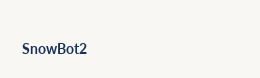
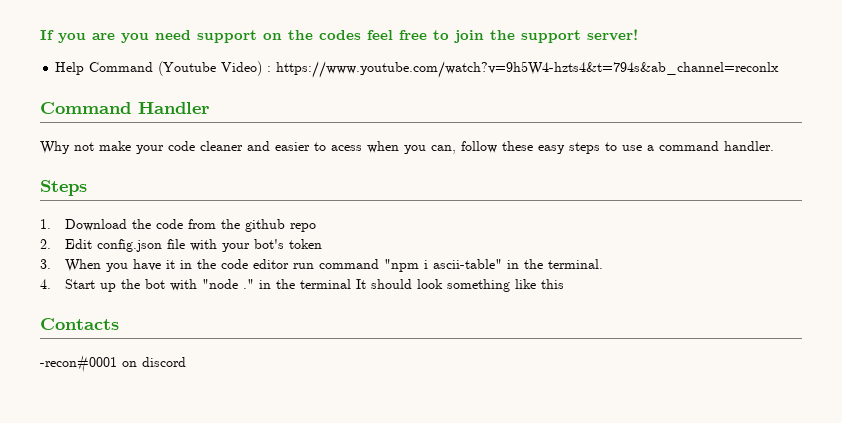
- SnowBot2
+ If you are you need support on the codes feel free to join the support server!
+ Help Command (Youtube Video) : https://www.youtube.com/watch?v=9h5W4-hzts4&t=794s&ab_channel=reconlx
+ Command Handler
+ Why not make your code cleaner and easier to acess when you can, follow these easy steps to use a command handler.
+ Steps
+ 1. Download the code from the github repo
+ 2. Edit config.json file with your bot's token
+ 3. When you have it in the code editor run command "npm i ascii-table" in the terminal.
+ 4. Start up the bot with "node ." in the terminal It should look something like this
+ Contacts
+ -recon#0001 on discord

